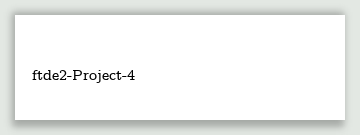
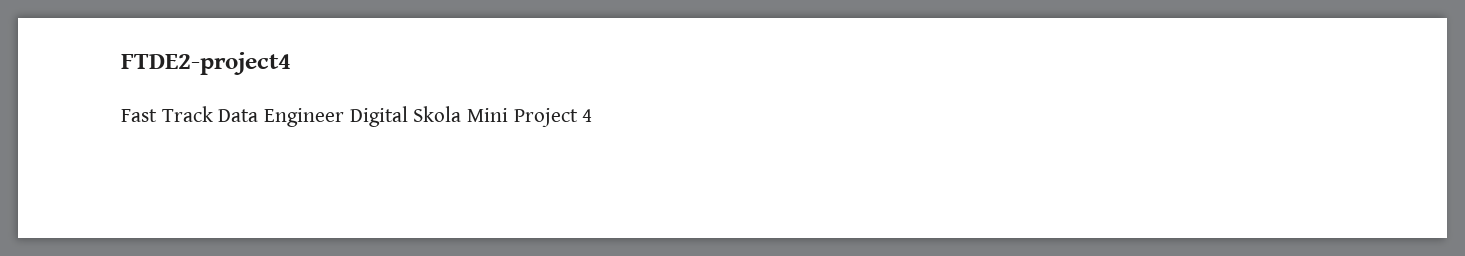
- ftde2-Project-4
+ FTDE2-project4
+ Fast Track Data Engineer Digital Skola Mini Project 4

